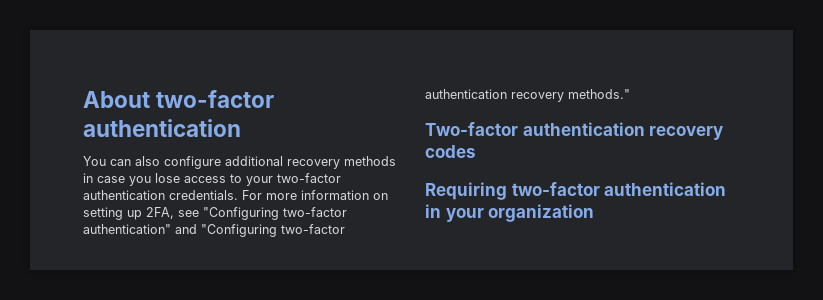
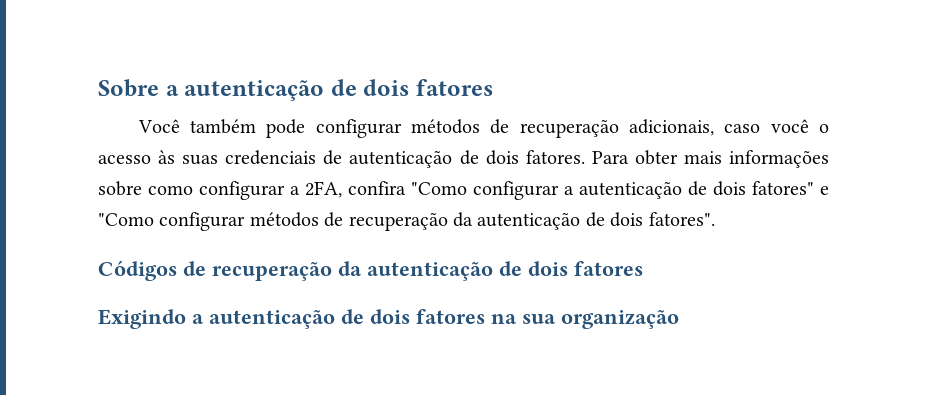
- About two-factor authentication
- You can also configure additional recovery methods in case you lose access to your two-factor authentication credentials. For more information on setting up 2FA, see "Configuring two-factor authentication" and "Configuring two-factor authentication recovery methods."
- Two-factor authentication recovery codes
- Requiring two-factor authentication in your organization
+ Sobre a autenticação de dois fatores
+ Você também pode configurar métodos de recuperação adicionais, caso você o acesso às suas credenciais de autenticação de dois fatores. Para obter mais informações sobre como configurar a 2FA, confira "Como configurar a autenticação de dois fatores" e "Como configurar métodos de recuperação da autenticação de dois fatores".
+ Códigos de recuperação da autenticação de dois fatores
+ Exigindo a autenticação de dois fatores na sua organização

